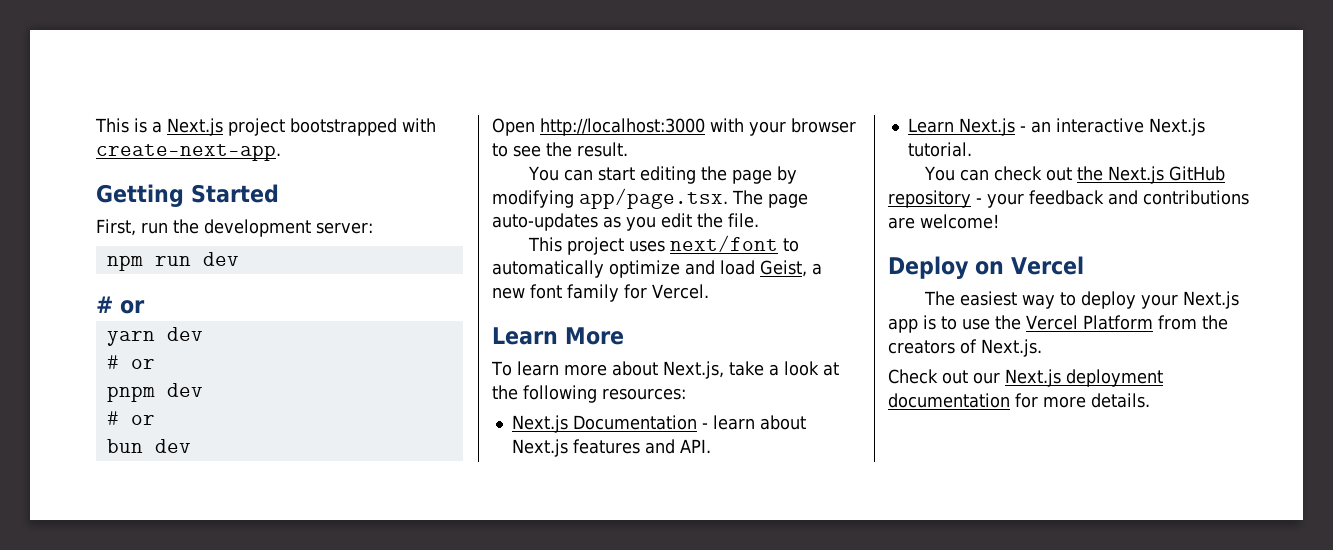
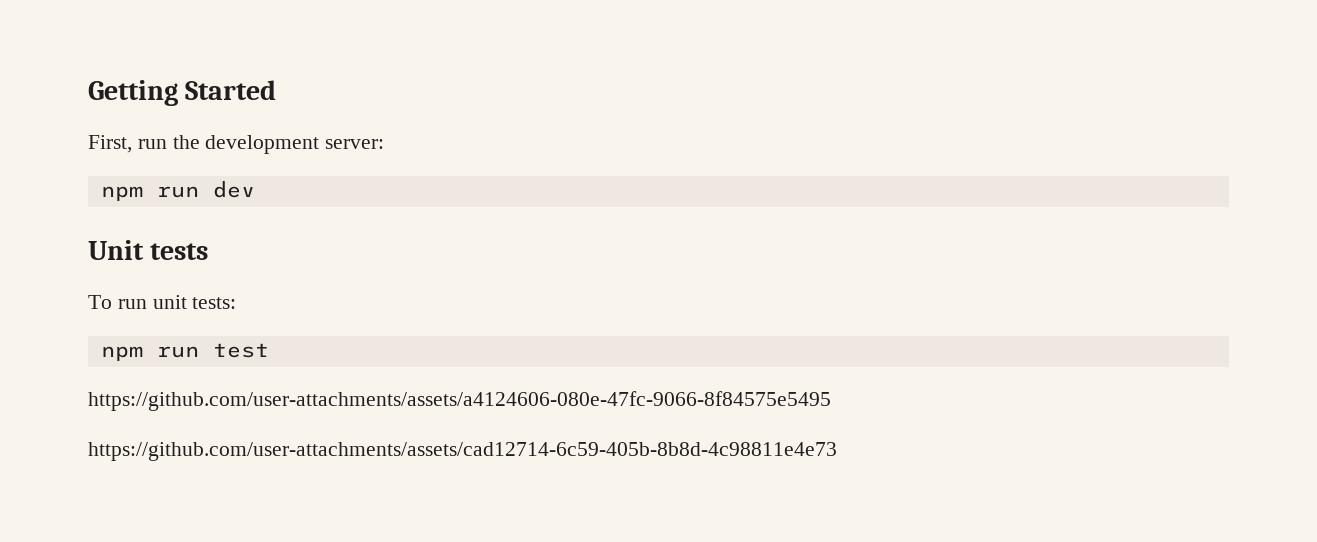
- This is a Next.js project bootstrapped with create-next-app.
  npm run dev
- # or
- yarn dev
- # or
- pnpm dev
- # or
- bun dev
- Open http://localhost:3000 with your browser to see the result.
- You can start editing the page by modifying app/page.tsx. The page auto-updates as you edit the file.
- This project uses next/font to automatically optimize and load Geist, a new font family for Vercel.
- Learn More
- To learn more about Next.js, take a look at the following resources:
- Next.js Documentation - learn about Next.js features and API.
- Learn Next.js - an interactive Next.js tutorial.
- You can check out the Next.js GitHub repository - your feedback and contributions are welcome!
- Deploy on Vercel
- The easiest way to deploy your Next.js app is to use the Vercel Platform from the creators of Next.js.
- Check out our Next.js deployment documentation for more details.
+ Unit tests
+ To run unit tests:
+ npm run test
+ https://github.com/user-attachments/assets/a4124606-080e-47fc-9066-8f84575e5495
+ https://github.com/user-attachments/assets/cad12714-6c59-405b-8b8d-4c98811e4e73

